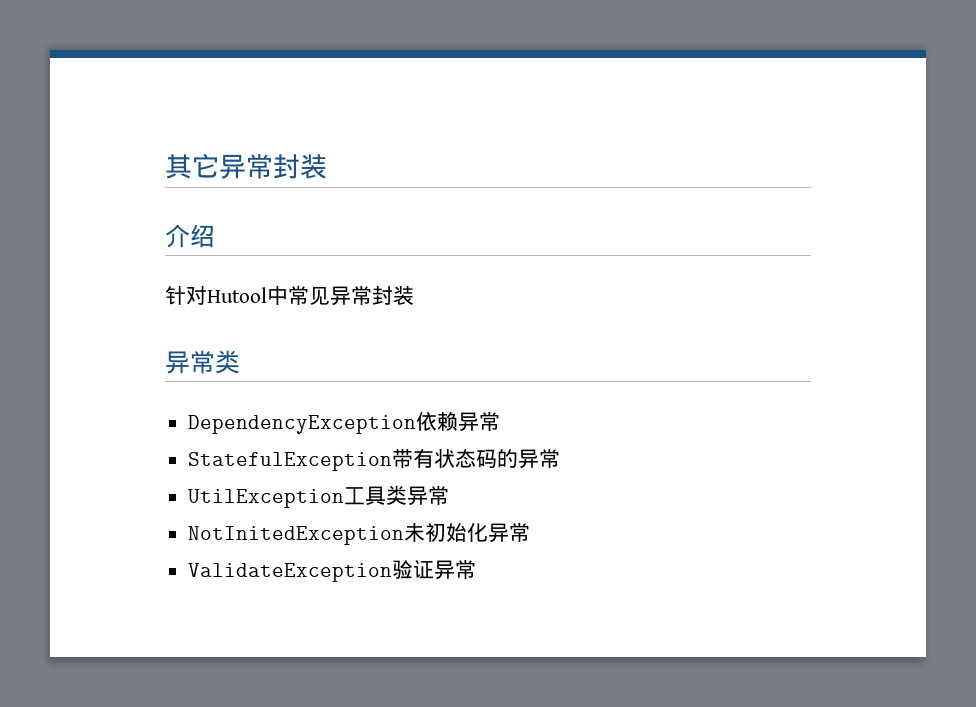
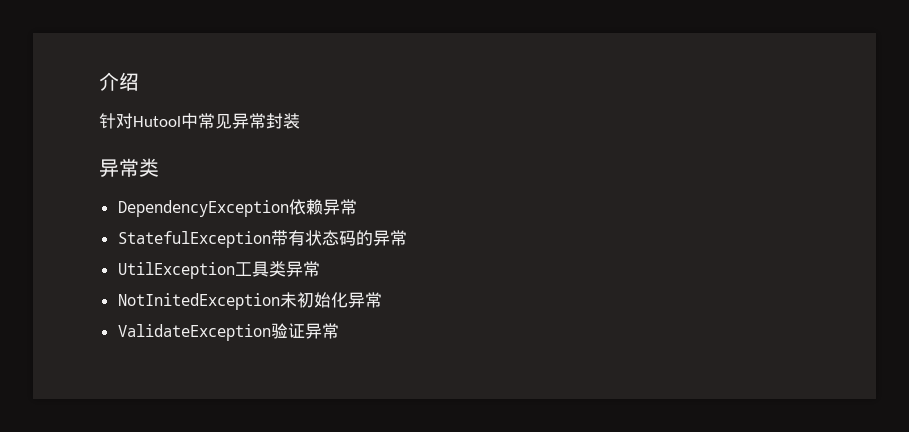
- 其它异常封装

